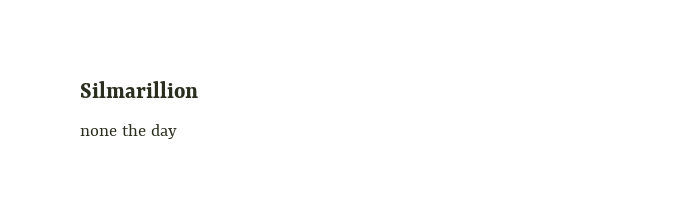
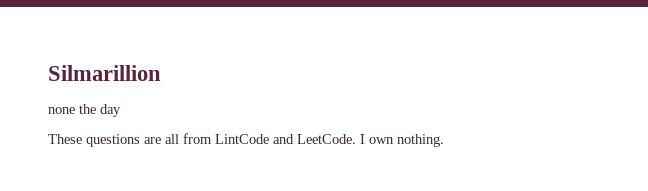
+ These questions are all from LintCode and LeetCode. I own nothing.

